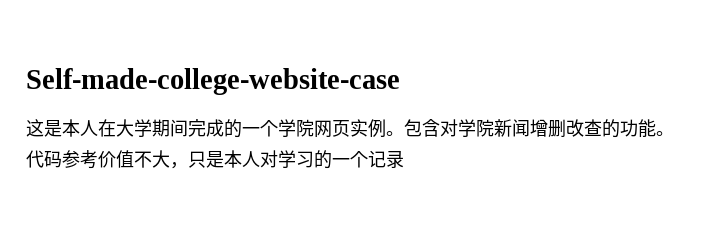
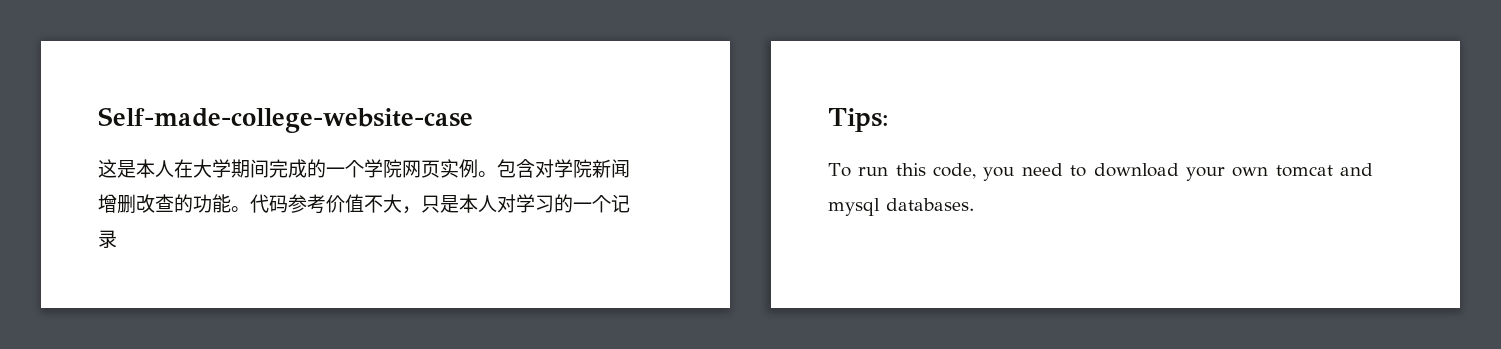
+ Tips:
+ To run this code, you need to download your own tomcat and mysql databases.

